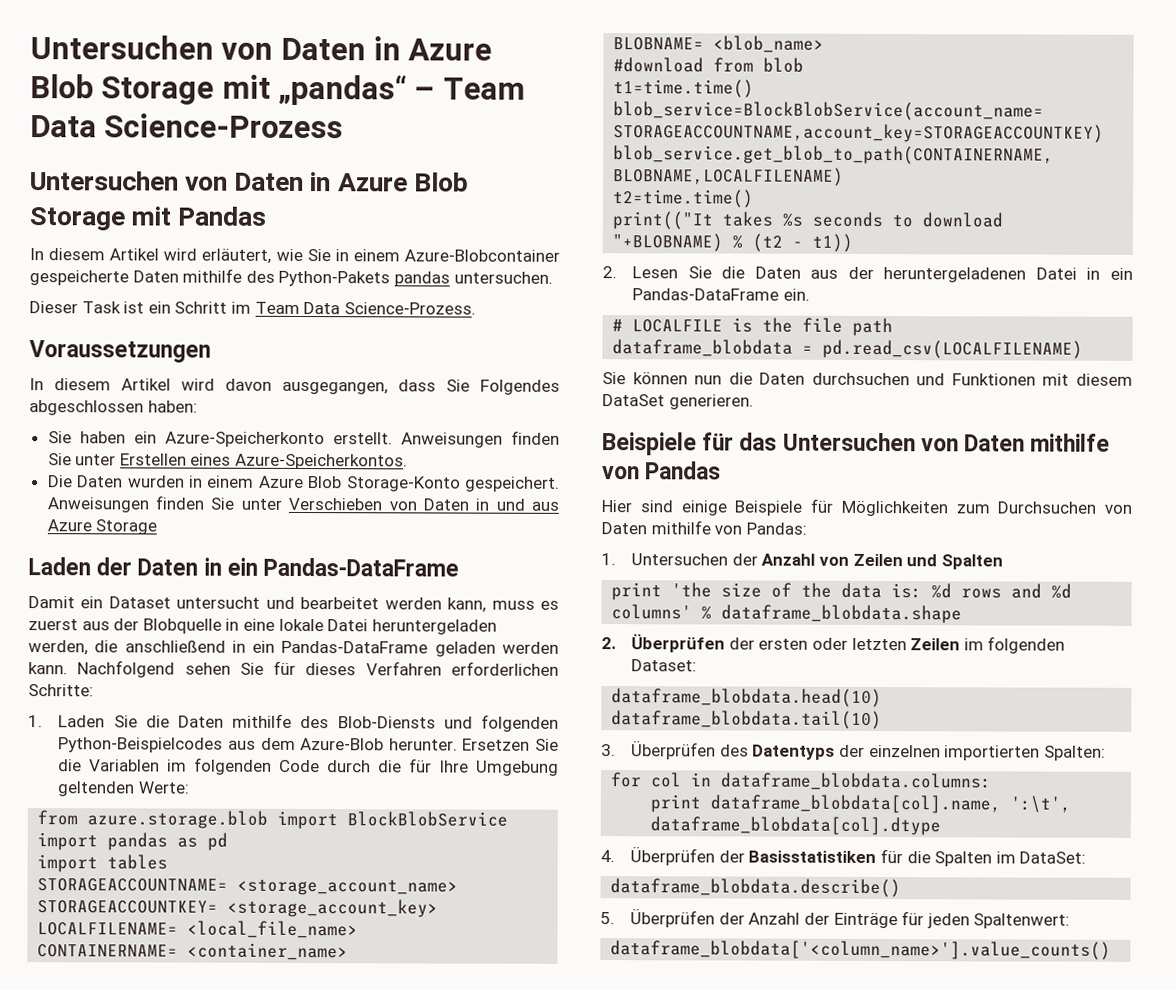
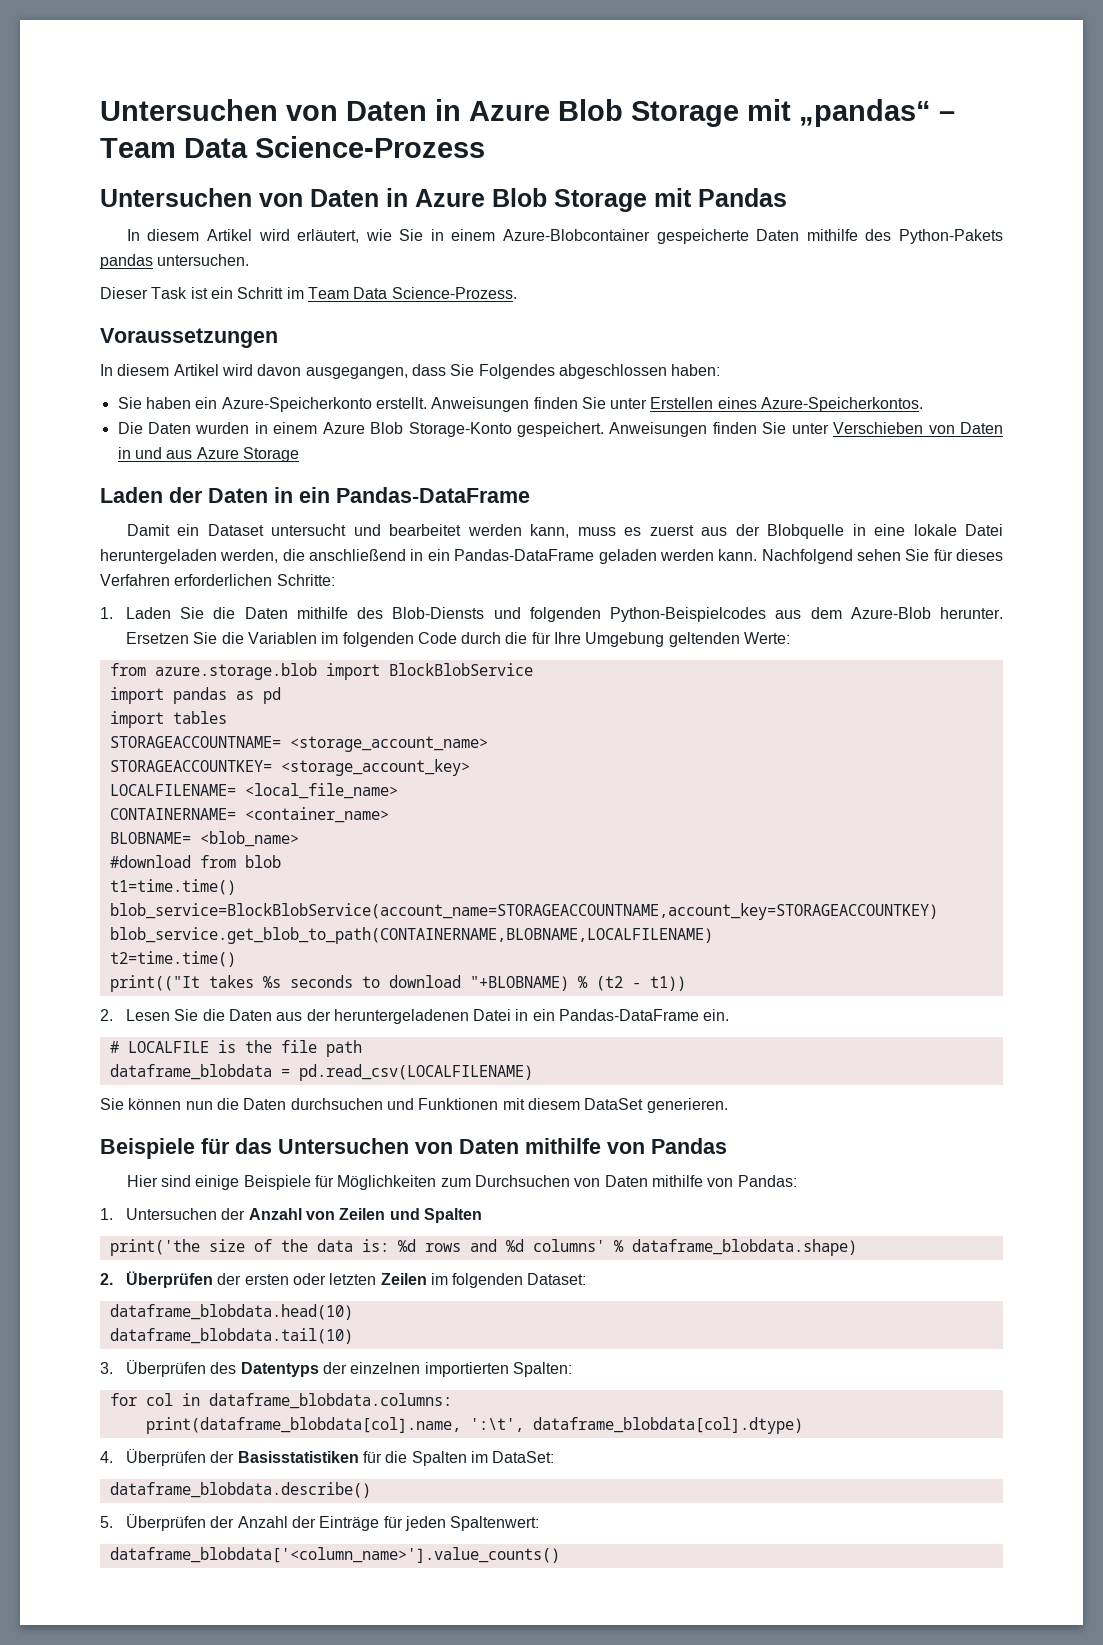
- print 'the size of the data is: %d rows and %d columns' % dataframe_blobdata.shape
+ print('the size of the data is: %d rows and %d columns' % dataframe_blobdata.shape)
- print dataframe_blobdata[col].name, ':\t', dataframe_blobdata[col].dtype
+ print(dataframe_blobdata[col].name, ':\t', dataframe_blobdata[col].dtype)

